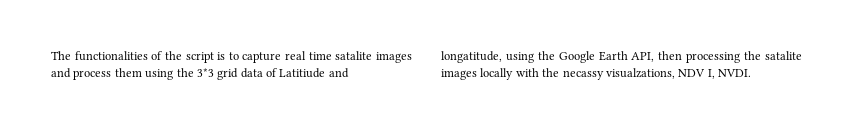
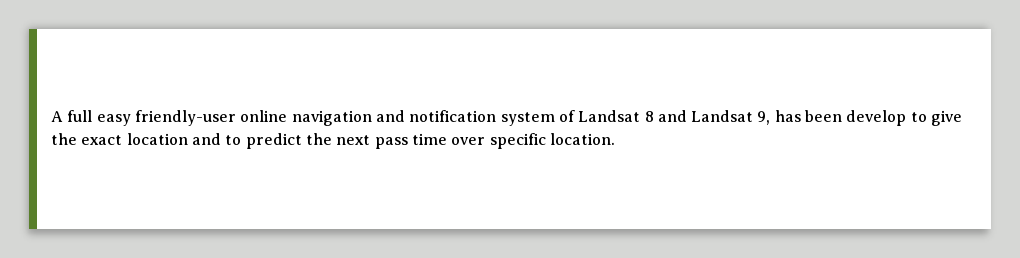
- The functionalities of the script is to capture real time satalite images and process them using the 3*3 grid data of Latitiude and longatitude, using the Google Earth API, then processing the satalite images locally with the necassy visualzations, NDV I, NVDI.
+ A full easy friendly-user online navigation and notification system of Landsat 8 and Landsat 9, has been develop to give the exact location and to predict the next pass time over specific location.

